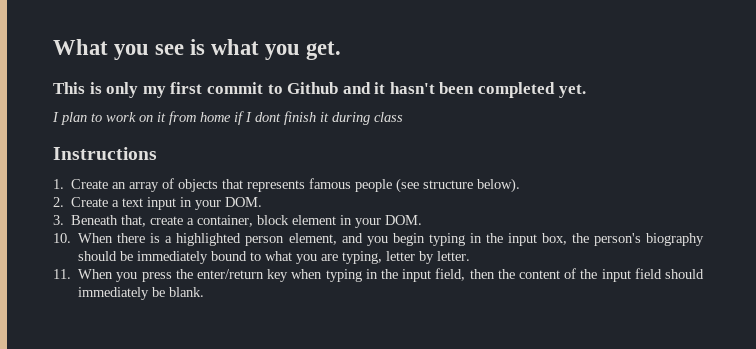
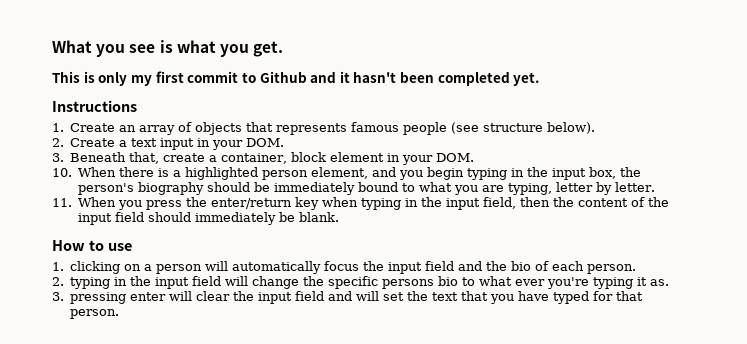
- I plan to work on it from home if I dont finish it during class
+ How to use
+ 1. clicking on a person will automatically focus the input field and the bio of each person.
+ 2. typing in the input field will change the specific persons bio to what ever you're typing it as.
+ 3. pressing enter will clear the input field and will set the text that you have typed for that person.

